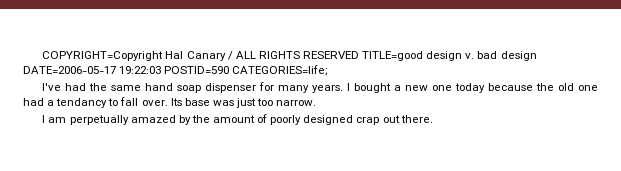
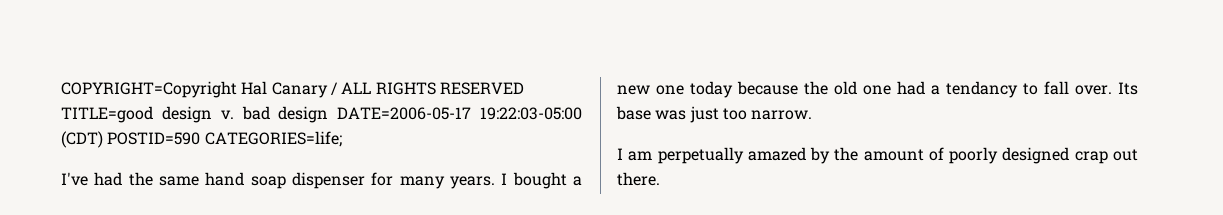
- COPYRIGHT=Copyright Hal Canary / ALL RIGHTS RESERVED TITLE=good design v. bad design DATE=2006-05-17 19:22:03 POSTID=590 CATEGORIES=life;
+ COPYRIGHT=Copyright Hal Canary / ALL RIGHTS RESERVED TITLE=good design v. bad design DATE=2006-05-17 19:22:03-05:00 (CDT) POSTID=590 CATEGORIES=life;

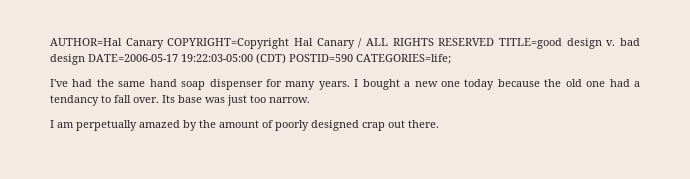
- COPYRIGHT=Copyright Hal Canary / ALL RIGHTS RESERVED TITLE=good design v. bad design DATE=2006-05-17 19:22:03-05:00 (CDT) POSTID=590 CATEGORIES=life;
+ AUTHOR=Hal Canary COPYRIGHT=Copyright Hal Canary / ALL RIGHTS RESERVED TITLE=good design v. bad design DATE=2006-05-17 19:22:03-05:00 (CDT) POSTID=590 CATEGORIES=life;

